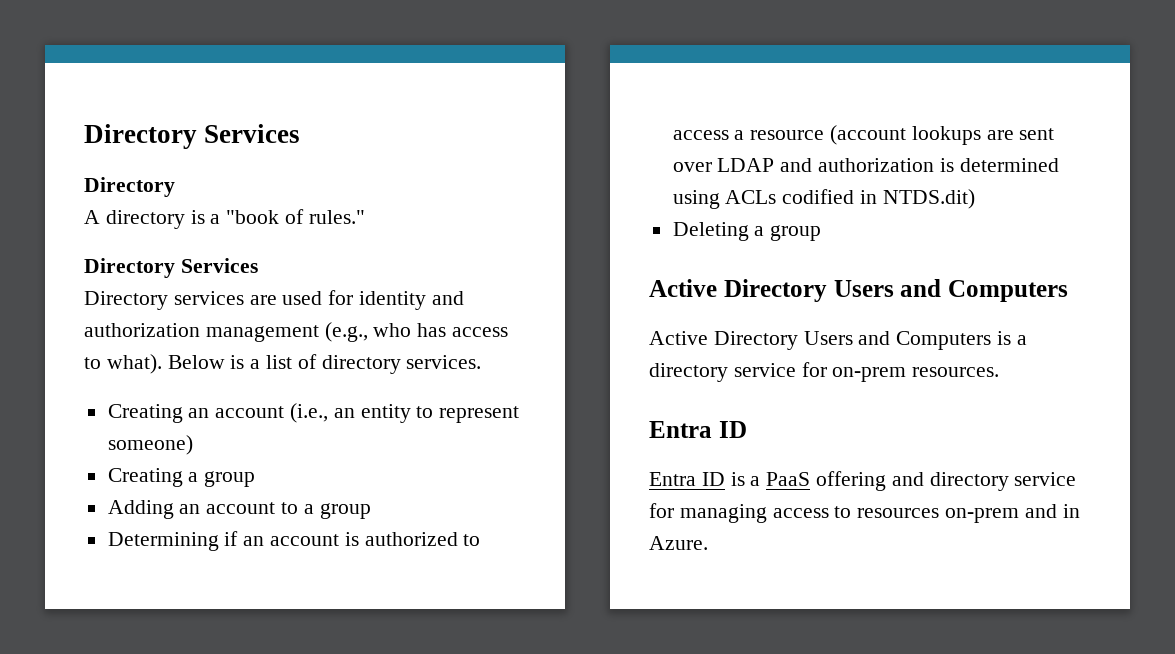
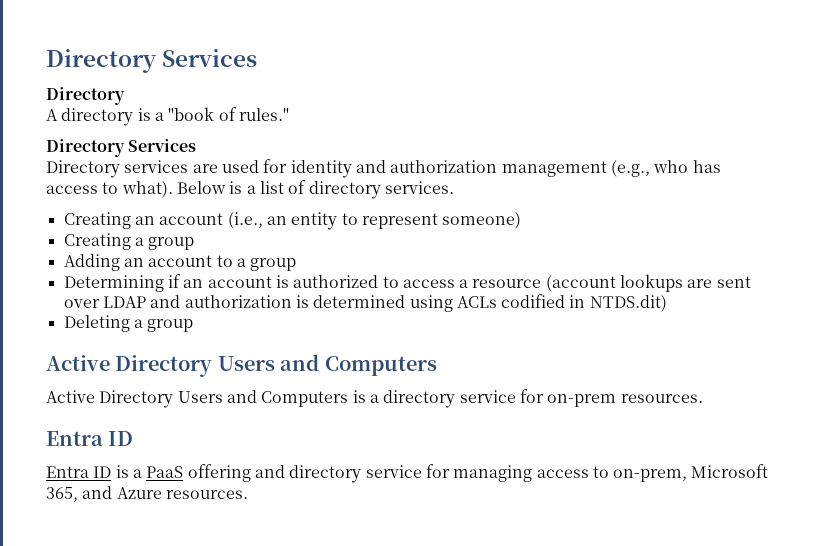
- Entra ID is a PaaS offering and directory service for managing access to resources on-prem and in Azure.
+ Entra ID is a PaaS offering and directory service for managing access to on-prem, Microsoft 365, and Azure resources.

